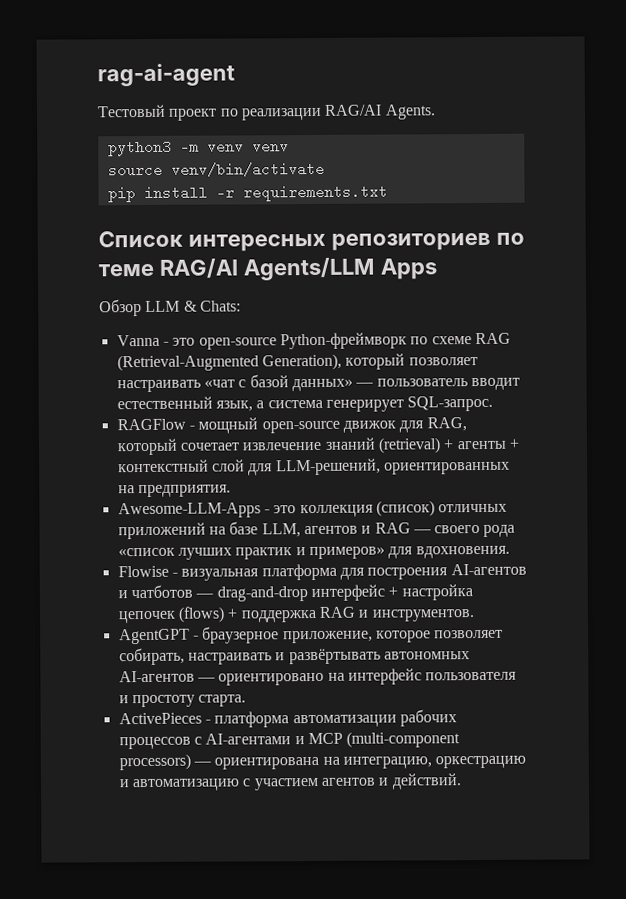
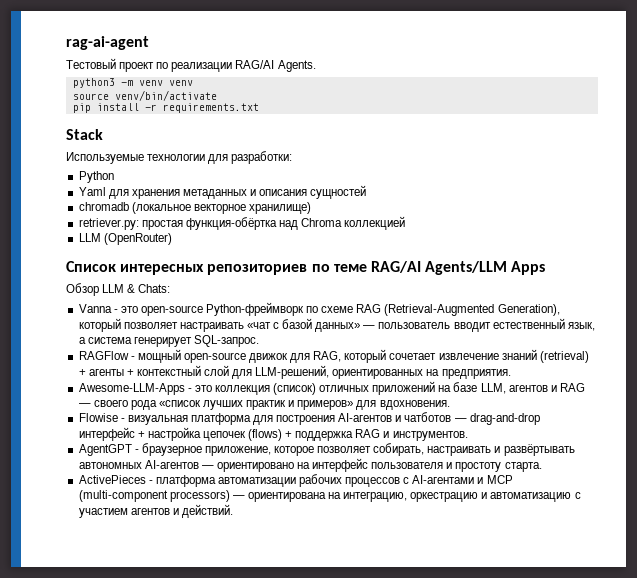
+ Stack
+ Используемые технологии для разработки:
+ Python
+ Yaml для хранения метаданных и описания сущностей
+ chromadb (локальное векторное хранилище)
+ retriever.py: простая функция-обёртка над Chroma коллекцией
+ LLM (OpenRouter)

